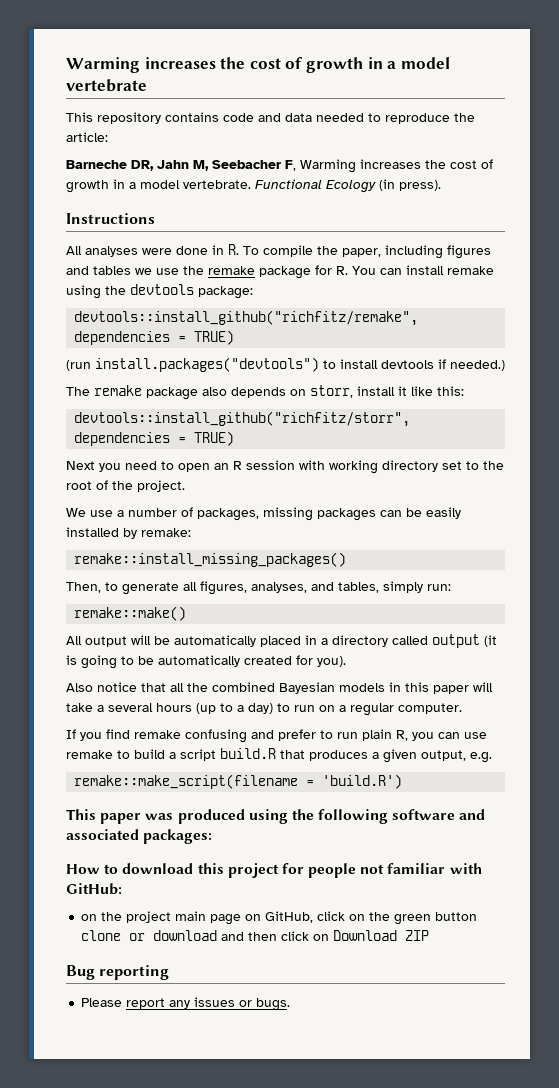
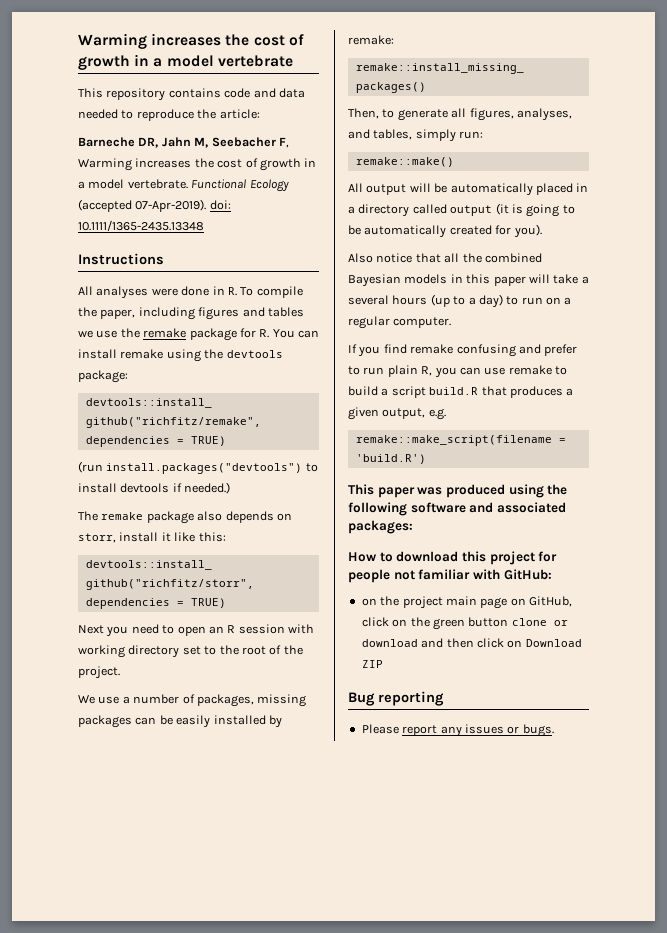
- Functional Ecology (in press).
+ Functional Ecology (accepted 07-Apr-2019). doi: 10.1111/1365-2435.13348

